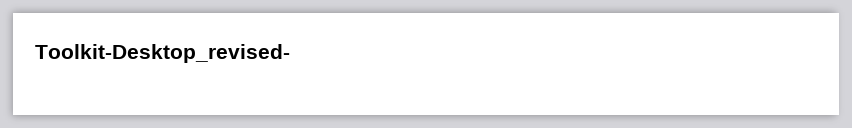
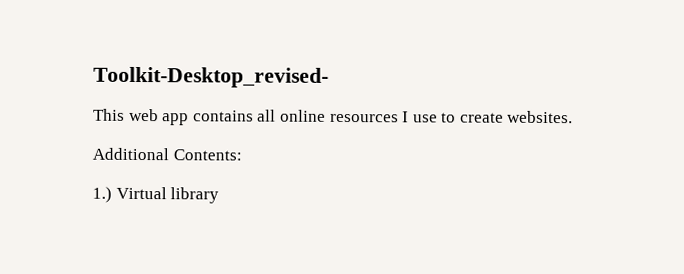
+ This web app contains all online resources I use to create websites.
+ Additional Contents:
+ 1.) Virtual library

